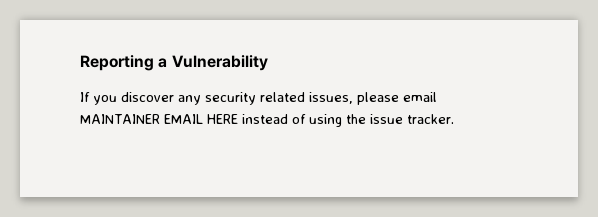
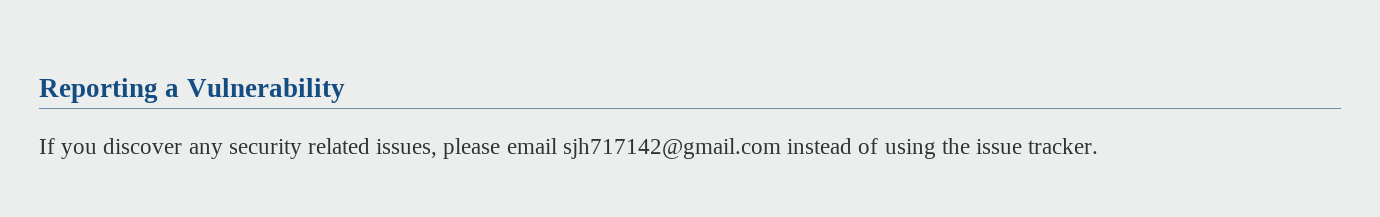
- If you discover any security related issues, please email MAINTAINER EMAIL HERE instead of using the issue tracker.
+ If you discover any security related issues, please email sjh717142@gmail.com instead of using the issue tracker.

